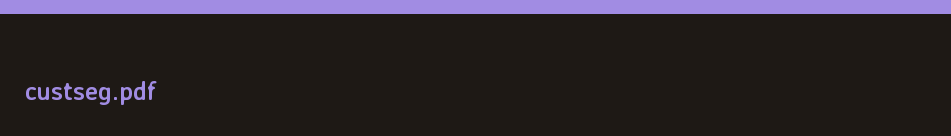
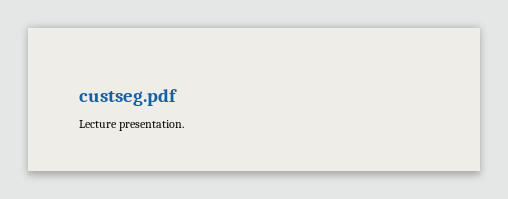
+ Lecture presentation.

